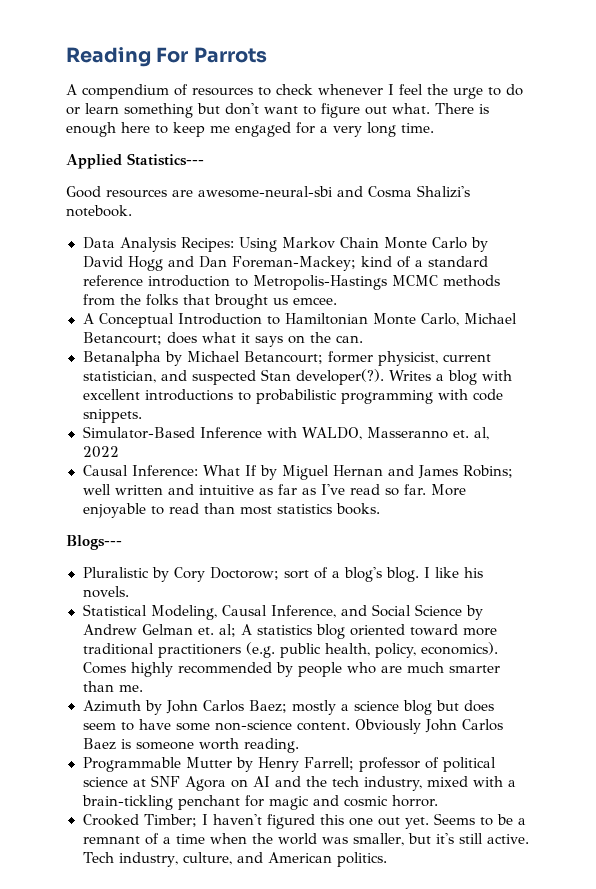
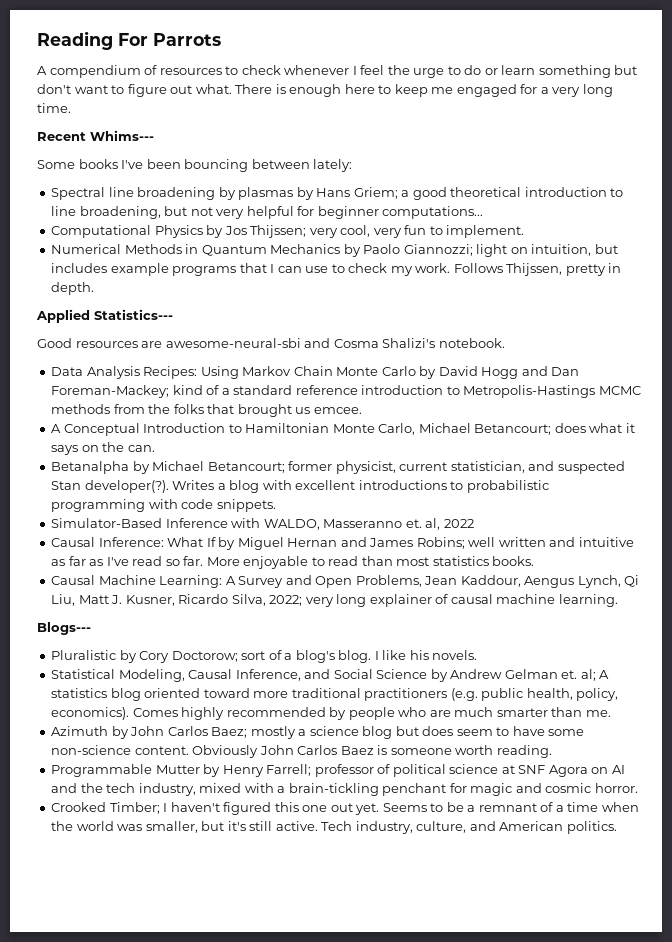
+ Recent Whims---
+ Some books I've been bouncing between lately:
+ Spectral line broadening by plasmas by Hans Griem; a good theoretical introduction to line broadening, but not very helpful for beginner computations...
+ Computational Physics by Jos Thijssen; very cool, very fun to implement.
+ Numerical Methods in Quantum Mechanics by Paolo Giannozzi; light on intuition, but includes example programs that I can use to check my work. Follows Thijssen, pretty in depth.
+ Causal Machine Learning: A Survey and Open Problems, Jean Kaddour, Aengus Lynch, Qi Liu, Matt J. Kusner, Ricardo Silva, 2022; very long explainer of causal machine learning.

